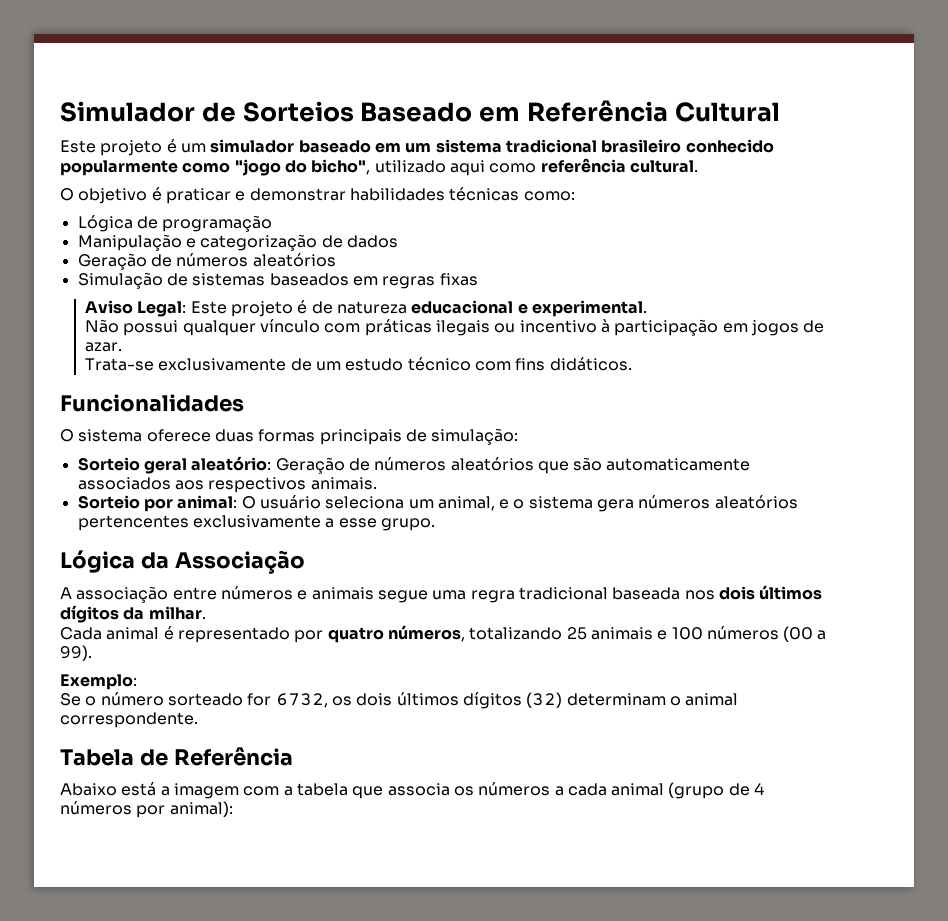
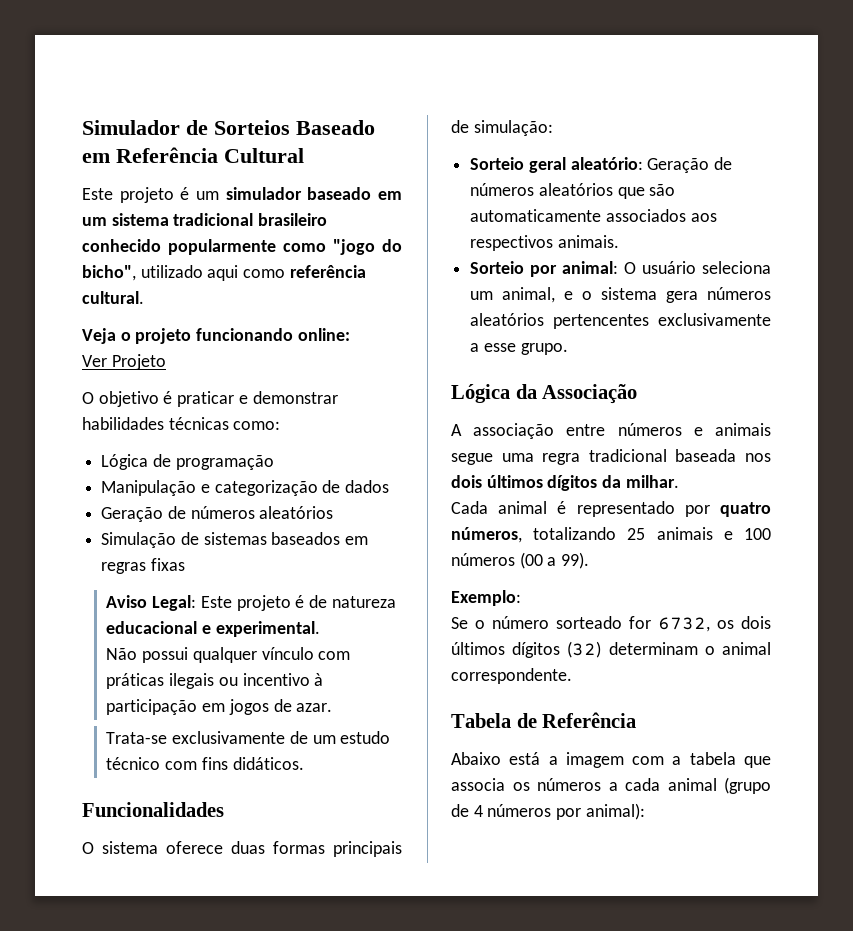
+ Veja o projeto funcionando online:
+ Ver Projeto

